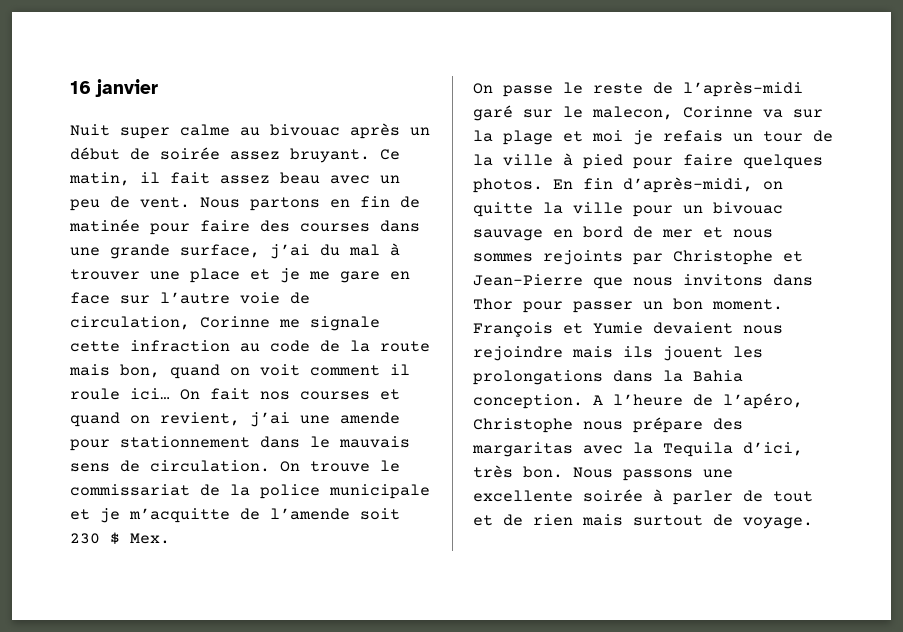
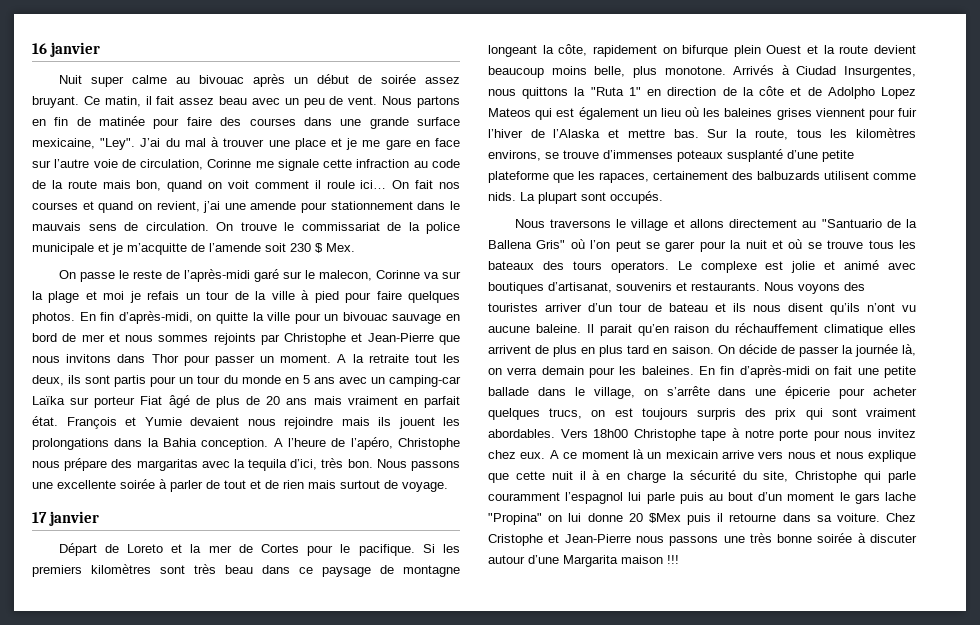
- Nous partons en fin de matinée pour faire des courses dans une grande surface, j’ai du mal à trouver une place et je me gare en face sur l’autre voie de circulation, Corinne me signale cette infraction au code de la route mais bon, quand on voit comment il roule ici…
+ Nous partons en fin de matinée pour faire des courses dans une grande surface mexicaine, "Ley". J’ai du mal à trouver une place et je me gare en face sur l’autre voie de circulation, Corinne me signale cette infraction au code de la route mais bon, quand on voit comment il roule ici…
- En fin d’après-midi, on quitte la ville pour un bivouac sauvage en bord de mer et nous sommes rejoints par Christophe et Jean-Pierre que nous invitons dans Thor pour passer un bon moment.
+ En fin d’après-midi, on quitte la ville pour un bivouac sauvage en bord de mer et nous sommes rejoints par Christophe et Jean-Pierre que nous invitons dans Thor pour passer un moment. A la retraite tout les deux, ils sont partis pour un tour du monde en 5 ans avec un camping-car Laïka sur porteur Fiat âgé de plus de 20 ans mais vraiment en parfait état.
- A l’heure de l’apéro, Christophe nous prépare des margaritas avec la Tequila d’ici, très bon.
+ A l’heure de l’apéro, Christophe nous prépare des margaritas avec la tequila d’ici, très bon.
+ 17 janvier
+ Départ de Loreto et la mer de Cortes pour le pacifique. Si les premiers kilomètres sont très beau dans ce paysage de montagne longeant la côte, rapidement on bifurque plein Ouest et la route devient beaucoup moins belle, plus monotone. Arrivés à Ciudad Insurgentes, nous quittons la "Ruta 1" en direction de la côte et de Adolpho Lopez Mateos qui est également un lieu où les baleines grises viennent pour fuir l’hiver de l’Alaska et mettre bas. Sur la route, tous les kilomètres environs, se trouve d’immenses poteaux susplanté d’une petite plateforme que les rapaces, certainement des balbuzards utilisent comme nids. La plupart sont occupés.
+ Nous traversons le village et allons directement au "Santuario de la Ballena Gris" où l’on peut se garer pour la nuit et où se trouve tous les bateaux des tours operators. Le complexe est jolie et animé avec boutiques d’artisanat, souvenirs et restaurants. Nous voyons des touristes arriver d’un tour de bateau et ils nous disent qu’ils n’ont vu aucune baleine. Il parait qu’en raison du réchauffement climatique elles arrivent de plus en plus tard en saison. On décide de passer la journée là, on verra demain pour les baleines. En fin d’après-midi on fait une petite ballade dans le village, on s’arrête dans une épicerie pour acheter quelques trucs, on est toujours surpris des prix qui sont vraiment abordables. Vers 18h00 Christophe tape à notre porte pour nous invitez chez eux. A ce moment là un mexicain arrive vers nous et nous explique que cette nuit il à en charge la sécurité du site, Christophe qui parle couramment l’espagnol lui parle puis au bout d’un moment le gars lache "Propina" on lui donne 20 $Mex puis il retourne dans sa voiture. Chez Cristophe et Jean-Pierre nous passons une très bonne soirée à discuter autour d’une Margarita maison !!!

